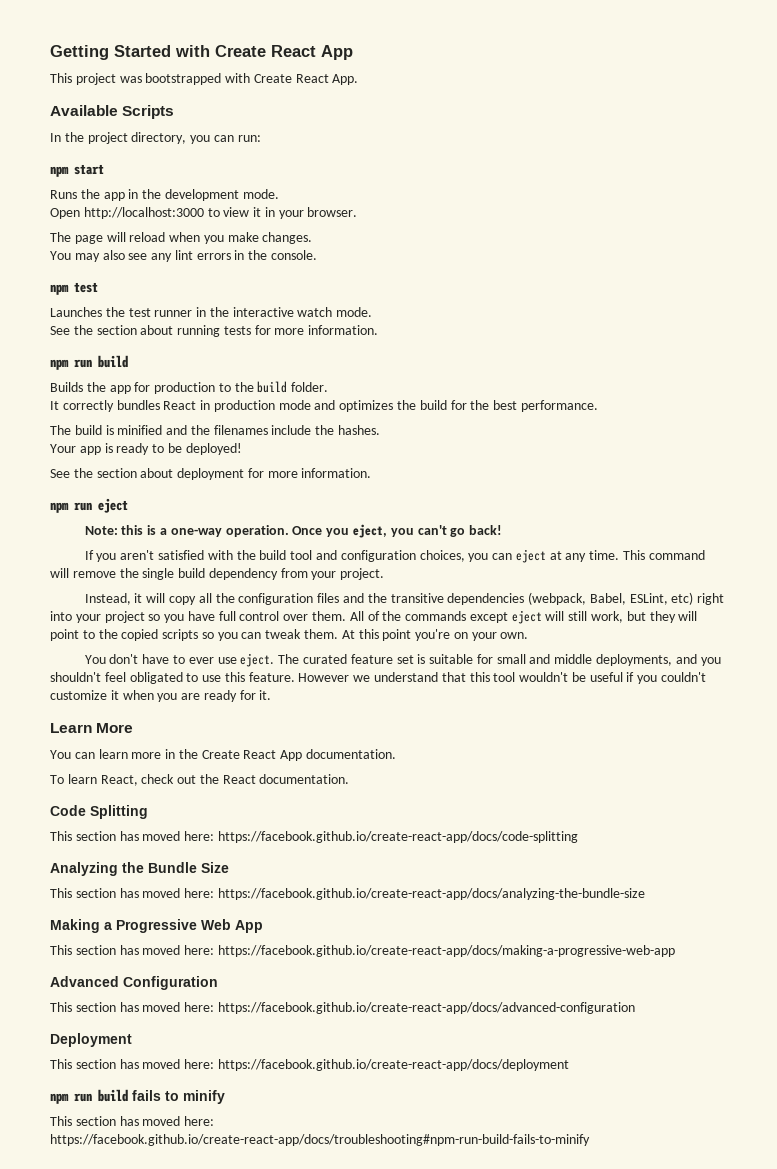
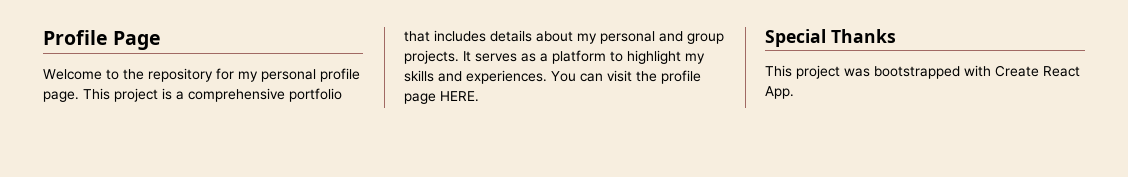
- Getting Started with Create React App
+ Profile Page
+ Welcome to the repository for my personal profile page. This project is a comprehensive portfolio that includes details about my personal and group projects. It serves as a platform to highlight my skills and experiences. You can visit the profile page HERE.
+ Special Thanks
- Available Scripts
- In the project directory, you can run:
- npm start
- Runs the app in the development mode.
- Open http://localhost:3000 to view it in your browser.
- The page will reload when you make changes.
- You may also see any lint errors in the console.
- npm test
- Launches the test runner in the interactive watch mode.
- See the section about running tests for more information.
- npm run build
- Builds the app for production to the build folder.
- It correctly bundles React in production mode and optimizes the build for the best performance.
- The build is minified and the filenames include the hashes.
- Your app is ready to be deployed!
- See the section about deployment for more information.
- npm run eject
- Note: this is a one-way operation. Once you eject, you can't go back!
- If you aren't satisfied with the build tool and configuration choices, you can eject at any time. This command will remove the single build dependency from your project.
- Instead, it will copy all the configuration files and the transitive dependencies (webpack, Babel, ESLint, etc) right into your project so you have full control over them. All of the commands except eject will still work, but they will point to the copied scripts so you can tweak them. At this point you're on your own.
- You don't have to ever use eject. The curated feature set is suitable for small and middle deployments, and you shouldn't feel obligated to use this feature. However we understand that this tool wouldn't be useful if you couldn't customize it when you are ready for it.
- Learn More
- You can learn more in the Create React App documentation.
- To learn React, check out the React documentation.
- Code Splitting
- This section has moved here: https://facebook.github.io/create-react-app/docs/code-splitting
- Analyzing the Bundle Size
- This section has moved here: https://facebook.github.io/create-react-app/docs/analyzing-the-bundle-size
- Making a Progressive Web App
- This section has moved here: https://facebook.github.io/create-react-app/docs/making-a-progressive-web-app
- Advanced Configuration
- This section has moved here: https://facebook.github.io/create-react-app/docs/advanced-configuration
- Deployment
- This section has moved here: https://facebook.github.io/create-react-app/docs/deployment
- npm run build fails to minify
- This section has moved here: https://facebook.github.io/create-react-app/docs/troubleshooting#npm-run-build-fails-to-minify

